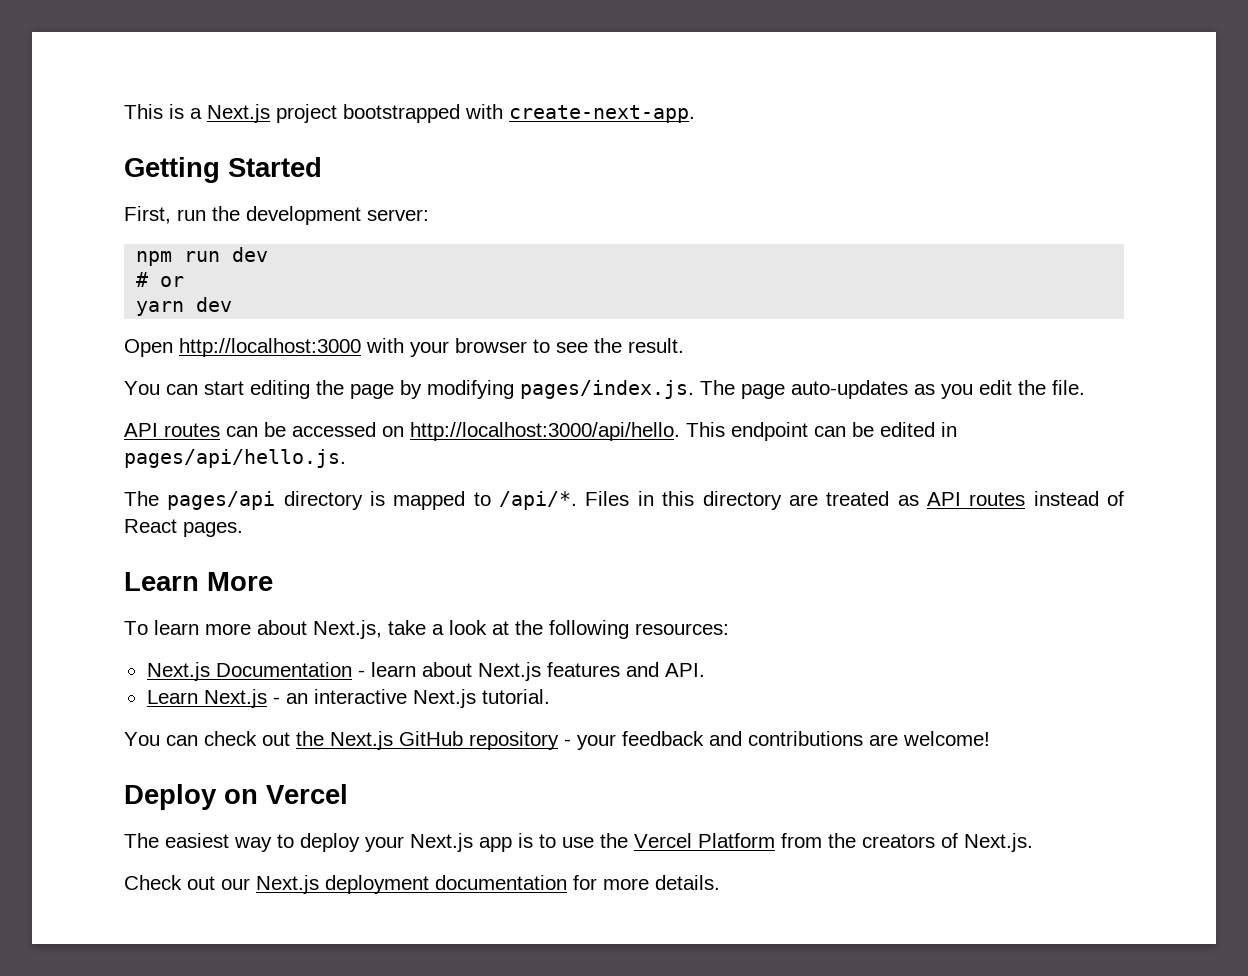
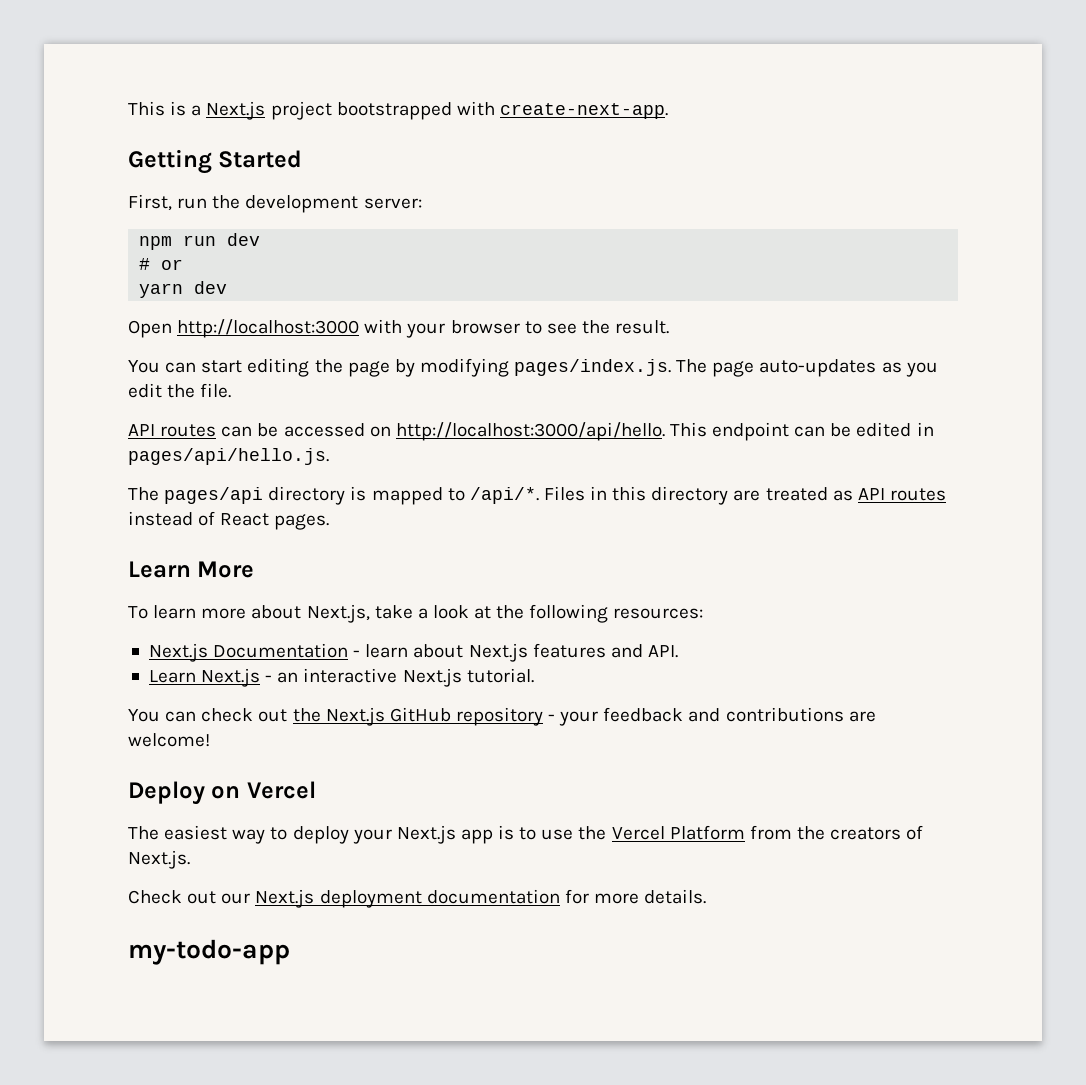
+ my-todo-app

